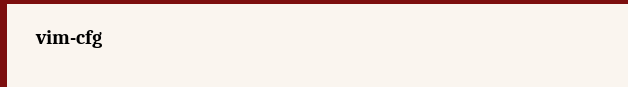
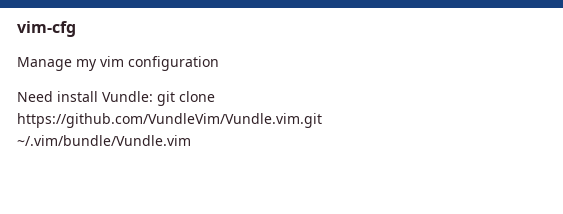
+ Manage my vim configuration
+ Need install Vundle: git clone https://github.com/VundleVim/Vundle.vim.git ~/.vim/bundle/Vundle.vim

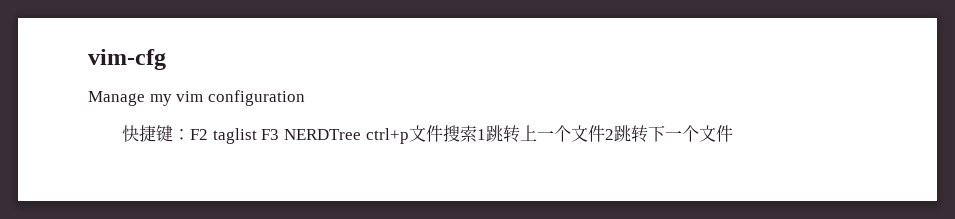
- Need install Vundle: git clone https://github.com/VundleVim/Vundle.vim.git ~/.vim/bundle/Vundle.vim
+ 快捷键：F2 taglist F3 NERDTree ctrl+p文件搜索1跳转上一个文件2跳转下一个文件

